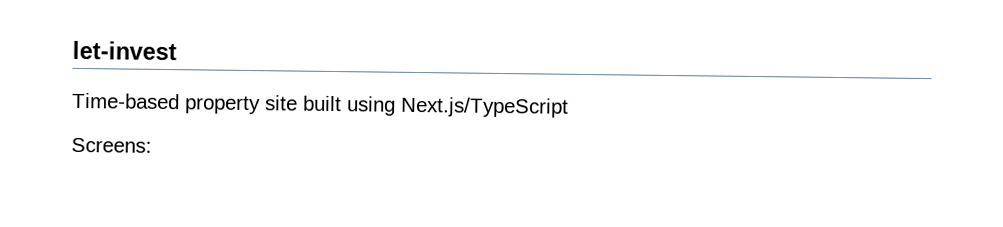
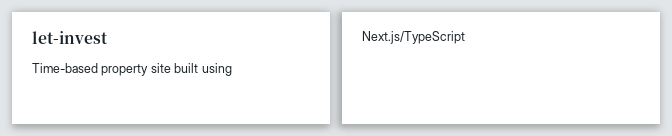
- Screens:

